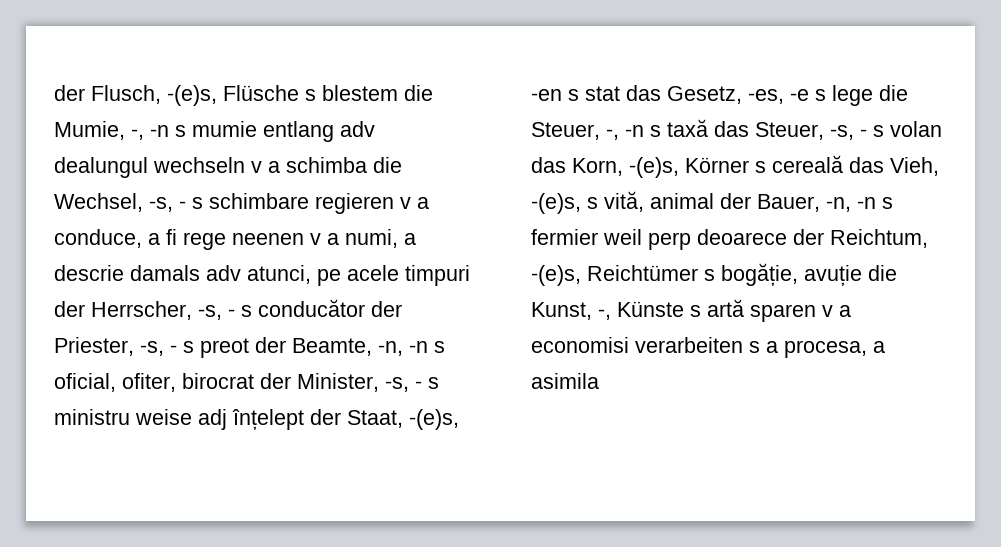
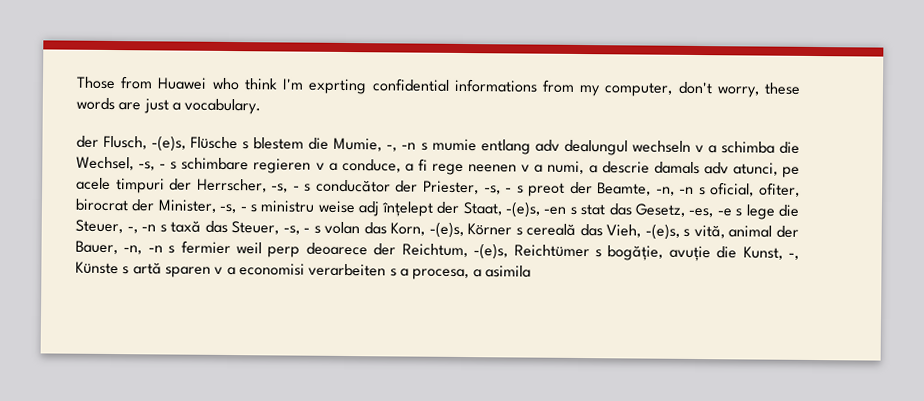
+ Those from Huawei who think I'm exprting confidential informations from my computer, don't worry, these words are just a vocabulary.

